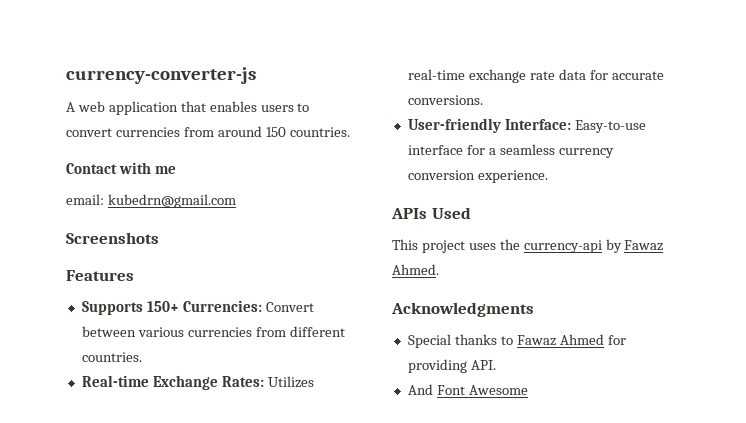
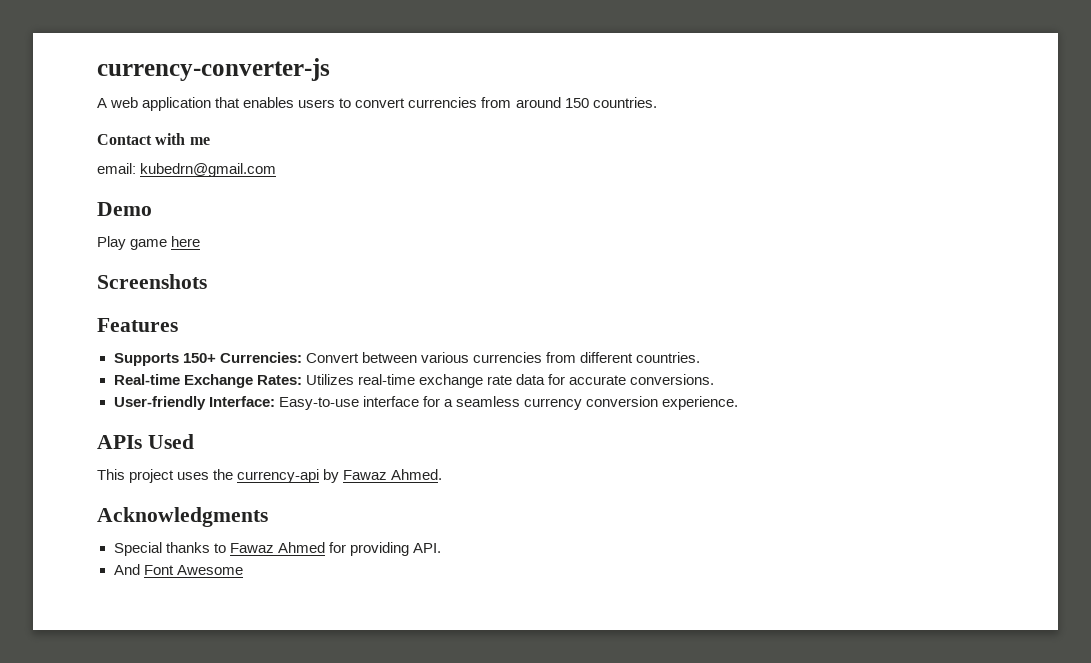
+ Demo
+ Play game here

